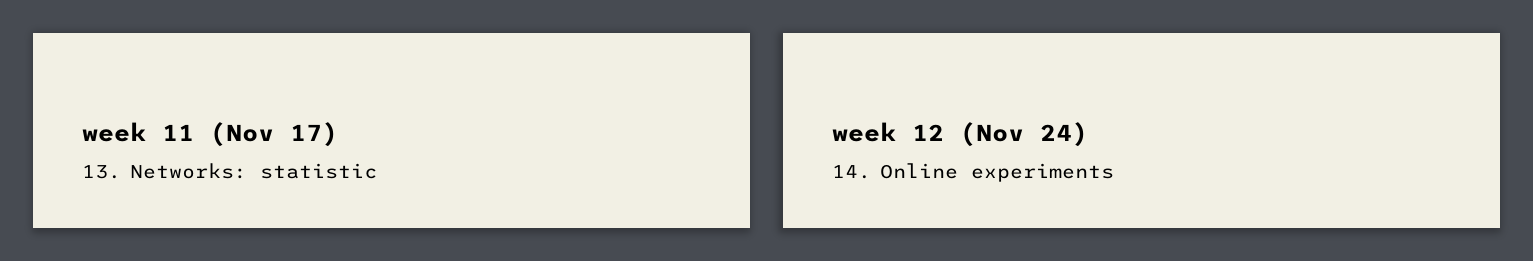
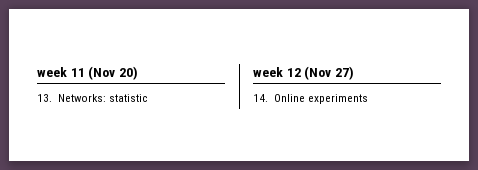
- week 11 (Nov 17)
+ week 11 (Nov 20)
- week 12 (Nov 24)
+ week 12 (Nov 27)

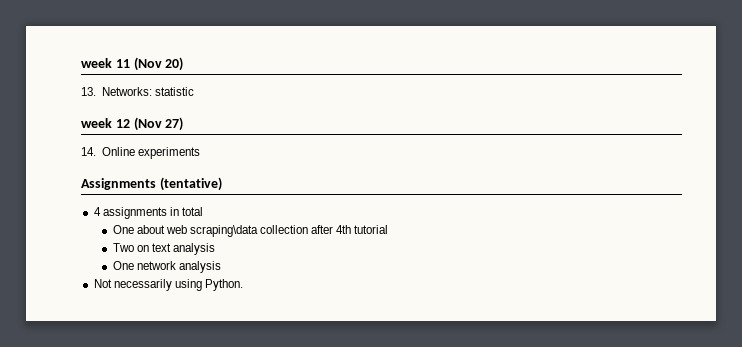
+ Assignments (tentative)
+ 4 assignments in total
+ One about web scraping\data collection after 4th tutorial
+ Two on text analysis
+ One network analysis
+ Not necessarily using Python.

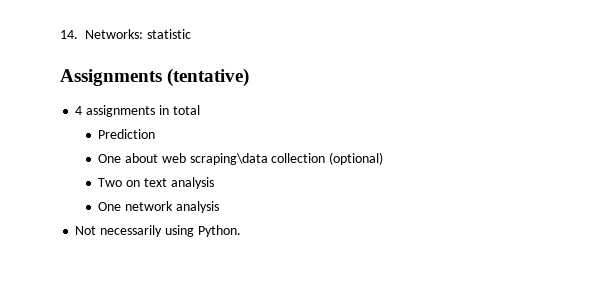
- week 11 (Nov 20)
- 13. Networks: statistic
- week 12 (Nov 27)
- 14. Online experiments
+ 14. Networks: statistic
+ Prediction
- One about web scraping\data collection after 4th tutorial
+ One about web scraping\data collection (optional)

